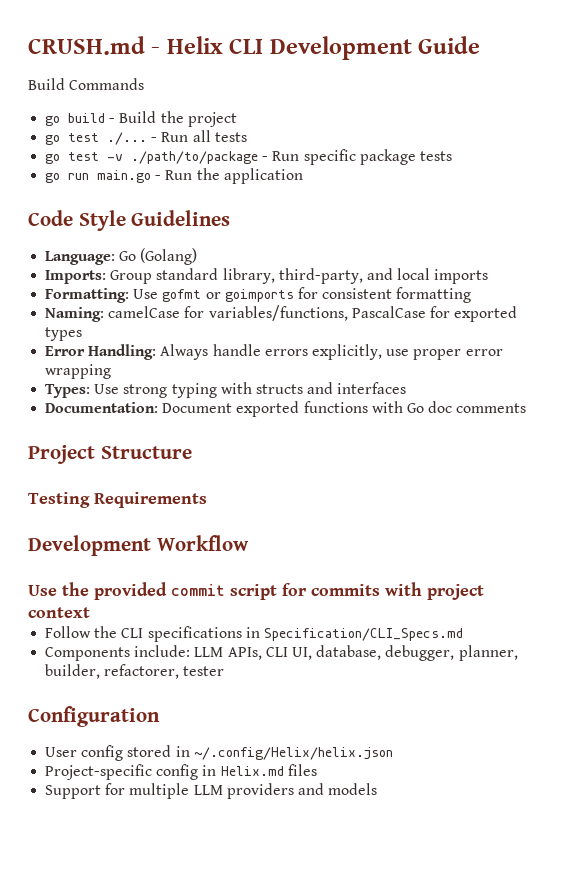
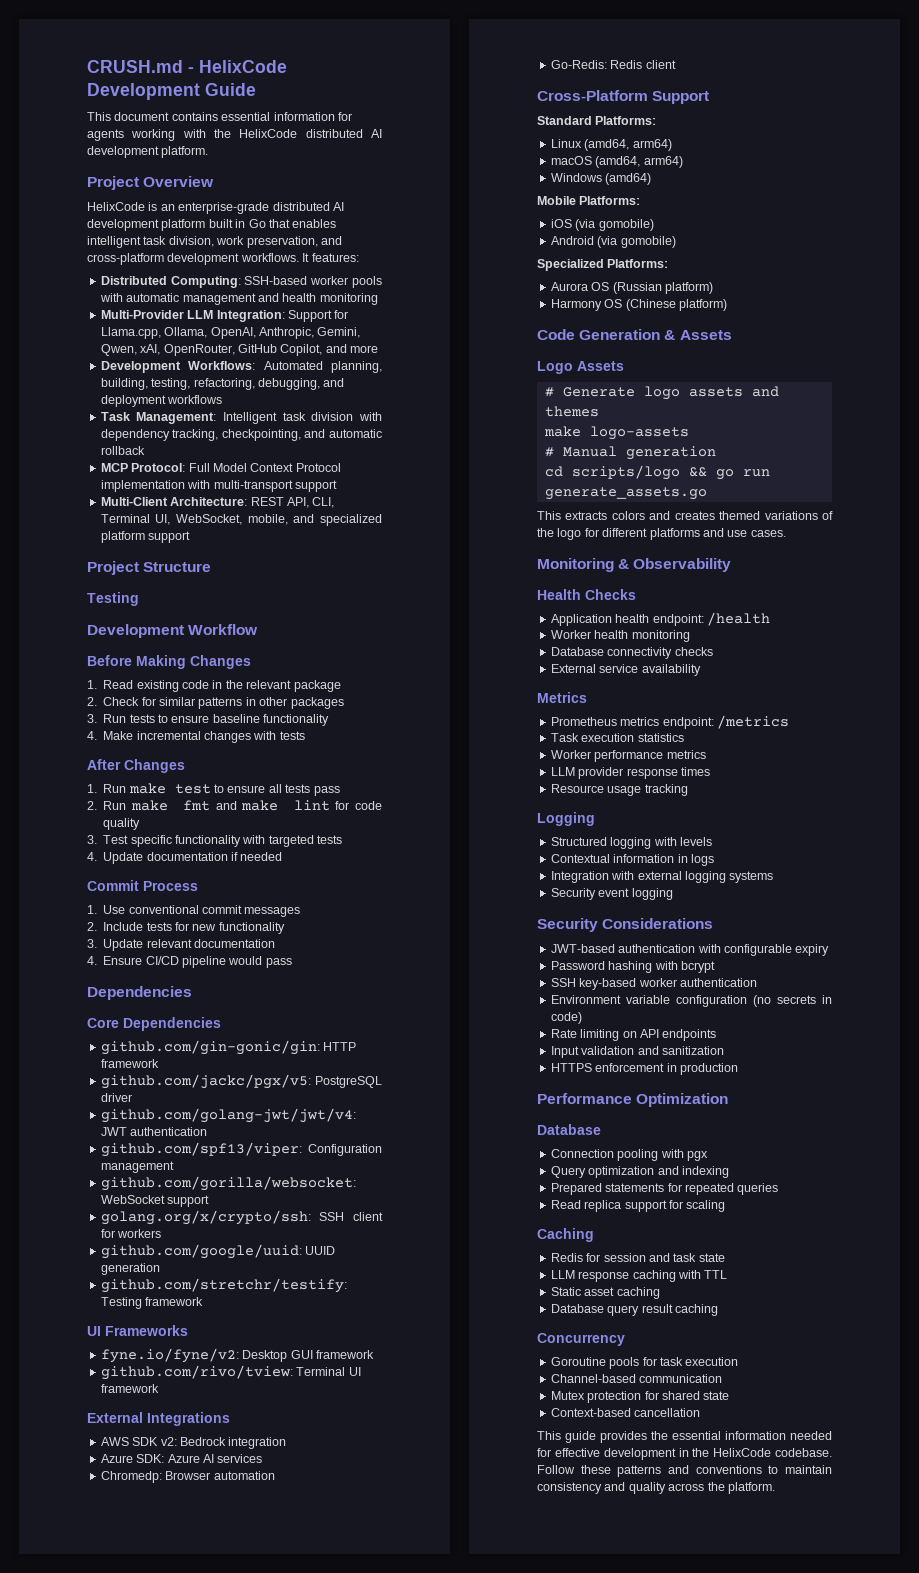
- CRUSH.md - Helix CLI Development Guide
+ CRUSH.md - HelixCode Development Guide
- Build Commands
- go build - Build the project
- go test ./... - Run all tests
- go test -v ./path/to/package - Run specific package tests
- go run main.go - Run the application
- Code Style Guidelines
- Language: Go (Golang)
- Imports: Group standard library, third-party, and local imports
- Formatting: Use gofmt or goimports for consistent formatting
- Naming: camelCase for variables/functions, PascalCase for exported types
- Error Handling: Always handle errors explicitly, use proper error wrapping
- Types: Use strong typing with structs and interfaces
- Documentation: Document exported functions with Go doc comments
+ This document contains essential information for agents working with the HelixCode distributed AI development platform.
+ Project Overview
+ HelixCode is an enterprise-grade distributed AI development platform built in Go that enables intelligent task division, work preservation, and cross-platform development workflows. It features:
+ Distributed Computing: SSH-based worker pools with automatic management and health monitoring
+ Multi-Provider LLM Integration: Support for Llama.cpp, Ollama, OpenAI, Anthropic, Gemini, Qwen, xAI, OpenRouter, GitHub Copilot, and more
+ Development Workflows: Automated planning, building, testing, refactoring, debugging, and deployment workflows
+ Task Management: Intelligent task division with dependency tracking, checkpointing, and automatic rollback
+ MCP Protocol: Full Model Context Protocol implementation with multi-transport support
+ Multi-Client Architecture: REST API, CLI, Terminal UI, WebSocket, mobile, and specialized platform support
  Project Structure
- Testing Requirements
+ Testing
- Use the provided commit script for commits with project context
- Follow the CLI specifications in Specification/CLI_Specs.md
- Components include: LLM APIs, CLI UI, database, debugger, planner, builder, refactorer, tester
- Configuration
- User config stored in ~/.config/Helix/helix.json
- Project-specific config in Helix.md files
- Support for multiple LLM providers and models
+ Before Making Changes
+ 1. Read existing code in the relevant package
+ 2. Check for similar patterns in other packages
+ 3. Run tests to ensure baseline functionality
+ 4. Make incremental changes with tests
+ After Changes
+ 1. Run make test to ensure all tests pass
+ 2. Run make fmt and make lint for code quality
+ 3. Test specific functionality with targeted tests
+ 4. Update documentation if needed
+ Commit Process
+ 1. Use conventional commit messages
+ 2. Include tests for new functionality
+ 3. Update relevant documentation
+ 4. Ensure CI/CD pipeline would pass
+ Dependencies
+ Core Dependencies
+ github.com/gin-gonic/gin: HTTP framework
+ github.com/jackc/pgx/v5: PostgreSQL driver
+ github.com/golang-jwt/jwt/v4: JWT authentication
+ github.com/spf13/viper: Configuration management
+ github.com/gorilla/websocket: WebSocket support
+ golang.org/x/crypto/ssh: SSH client for workers
+ github.com/google/uuid: UUID generation
+ github.com/stretchr/testify: Testing framework
+ UI Frameworks
+ fyne.io/fyne/v2: Desktop GUI framework
+ github.com/rivo/tview: Terminal UI framework
+ External Integrations
+ AWS SDK v2: Bedrock integration
+ Azure SDK: Azure AI services
+ Chromedp: Browser automation
+ Go-Redis: Redis client
+ Cross-Platform Support
+ Standard Platforms:
+ Linux (amd64, arm64)
+ macOS (amd64, arm64)
+ Windows (amd64)
+ Mobile Platforms:
+ iOS (via gomobile)
+ Android (via gomobile)
+ Specialized Platforms:
+ Aurora OS (Russian platform)
+ Harmony OS (Chinese platform)
+ Code Generation & Assets
+ Logo Assets
+ # Generate logo assets and themes
+ make logo-assets
+ # Manual generation
+ cd scripts/logo && go run generate_assets.go
+ This extracts colors and creates themed variations of the logo for different platforms and use cases.
+ Monitoring & Observability
+ Health Checks
+ Application health endpoint: /health
+ Worker health monitoring
+ Database connectivity checks
+ External service availability
+ Metrics
+ Prometheus metrics endpoint: /metrics
+ Task execution statistics
+ Worker performance metrics
+ LLM provider response times
+ Resource usage tracking
+ Logging
+ Structured logging with levels
+ Contextual information in logs
+ Integration with external logging systems
+ Security event logging
+ Security Considerations
+ JWT-based authentication with configurable expiry
+ Password hashing with bcrypt
+ SSH key-based worker authentication
+ Environment variable configuration (no secrets in code)
+ Rate limiting on API endpoints
+ Input validation and sanitization
+ HTTPS enforcement in production
+ Performance Optimization
+ Database
+ Connection pooling with pgx
+ Query optimization and indexing
+ Prepared statements for repeated queries
+ Read replica support for scaling
+ Caching
+ Redis for session and task state
+ LLM response caching with TTL
+ Static asset caching
+ Database query result caching
+ Concurrency
+ Goroutine pools for task execution
+ Channel-based communication
+ Mutex protection for shared state
+ Context-based cancellation
+ This guide provides the essential information needed for effective development in the HelixCode codebase. Follow these patterns and conventions to maintain consistency and quality across the platform.

